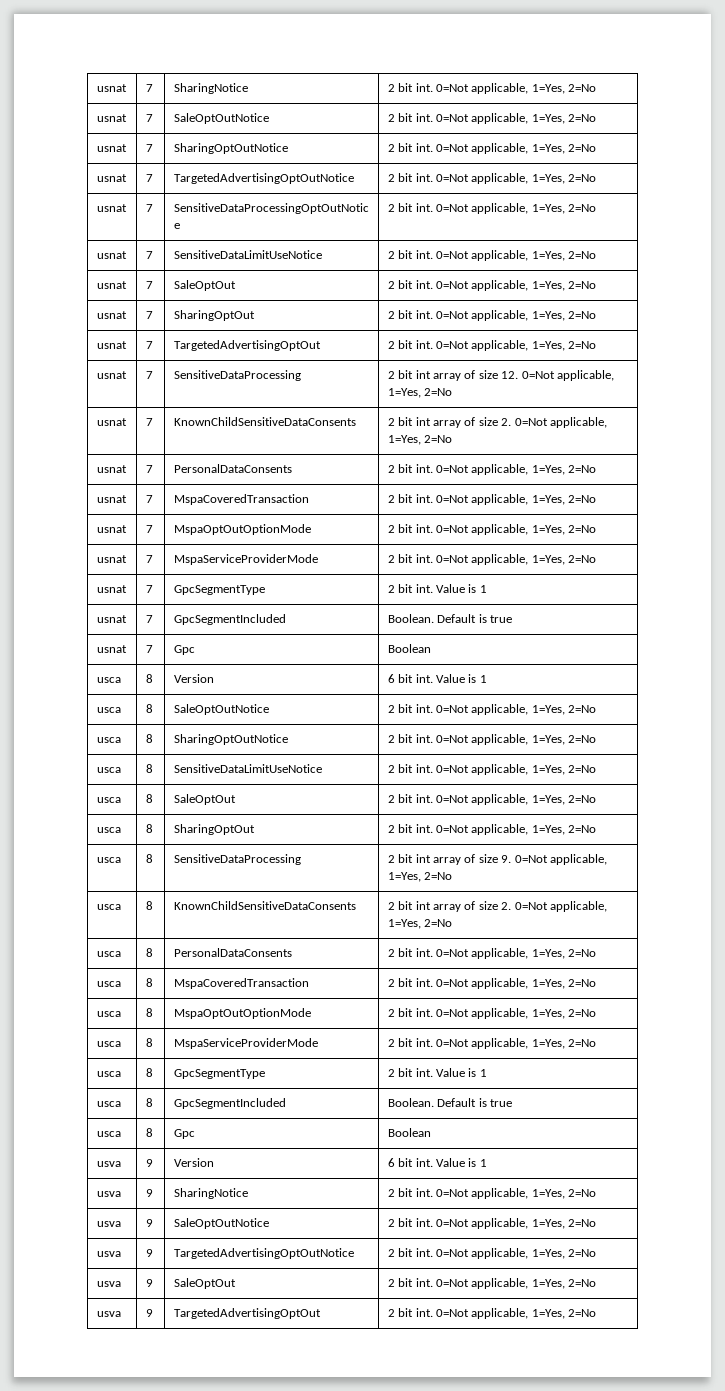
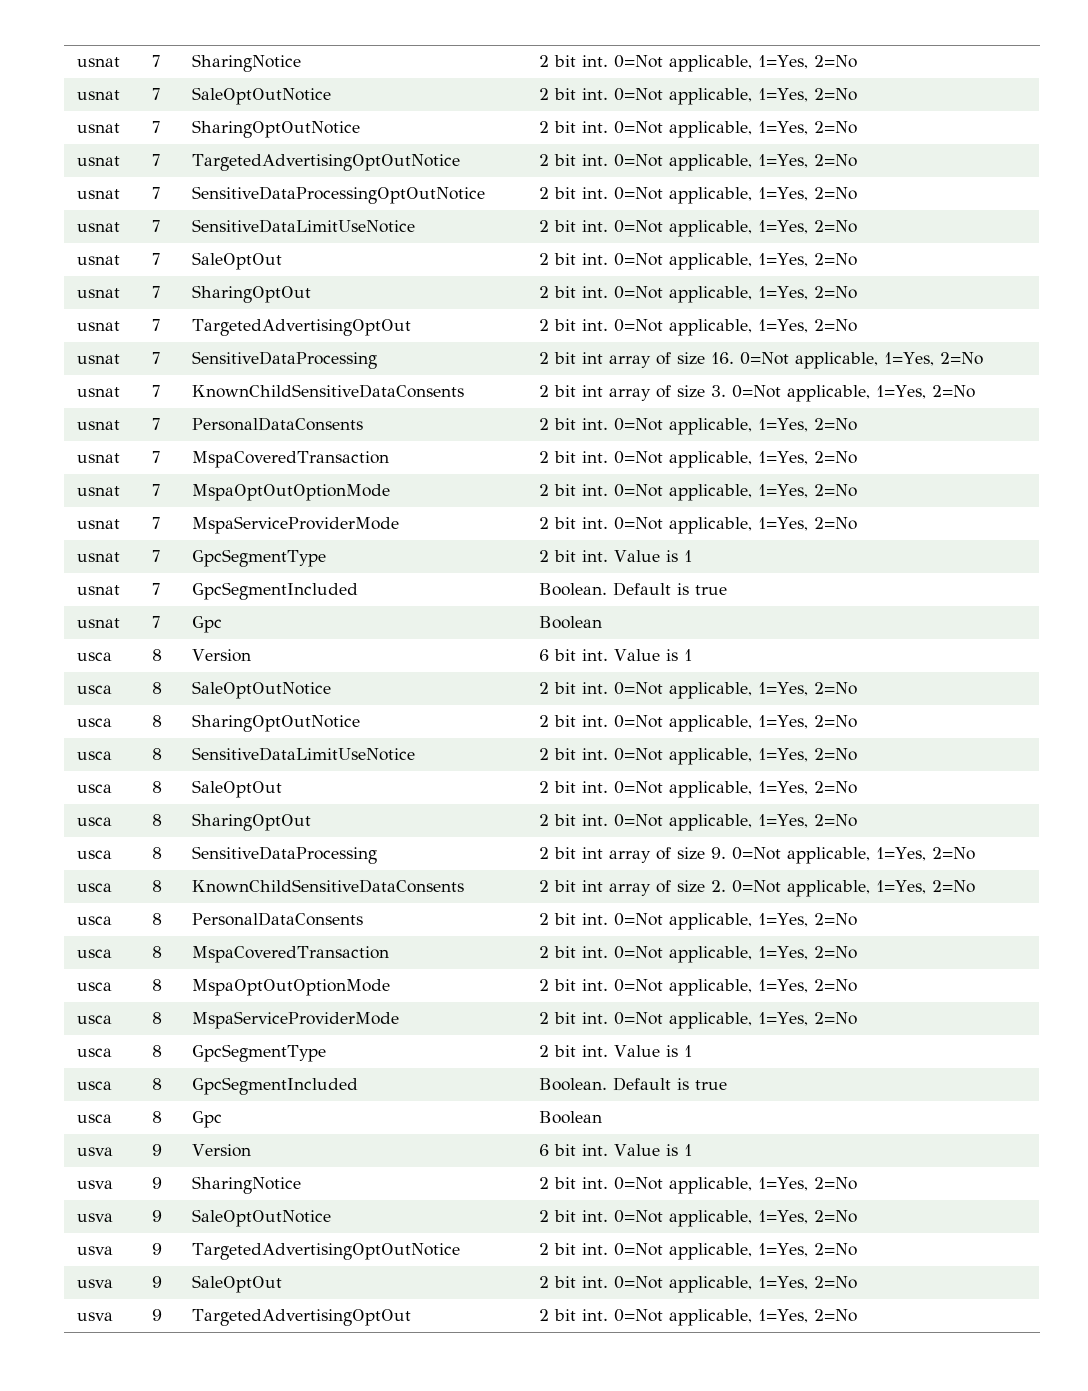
- usnat | 7 | SensitiveDataProcessing | 2 bit int array of size 12. 0=Not applicable, 1=Yes, 2=No
+ usnat | 7 | SensitiveDataProcessing | 2 bit int array of size 16. 0=Not applicable, 1=Yes, 2=No
- usnat | 7 | KnownChildSensitiveDataConsents | 2 bit int array of size 2. 0=Not applicable, 1=Yes, 2=No
+ usnat | 7 | KnownChildSensitiveDataConsents | 2 bit int array of size 3. 0=Not applicable, 1=Yes, 2=No

